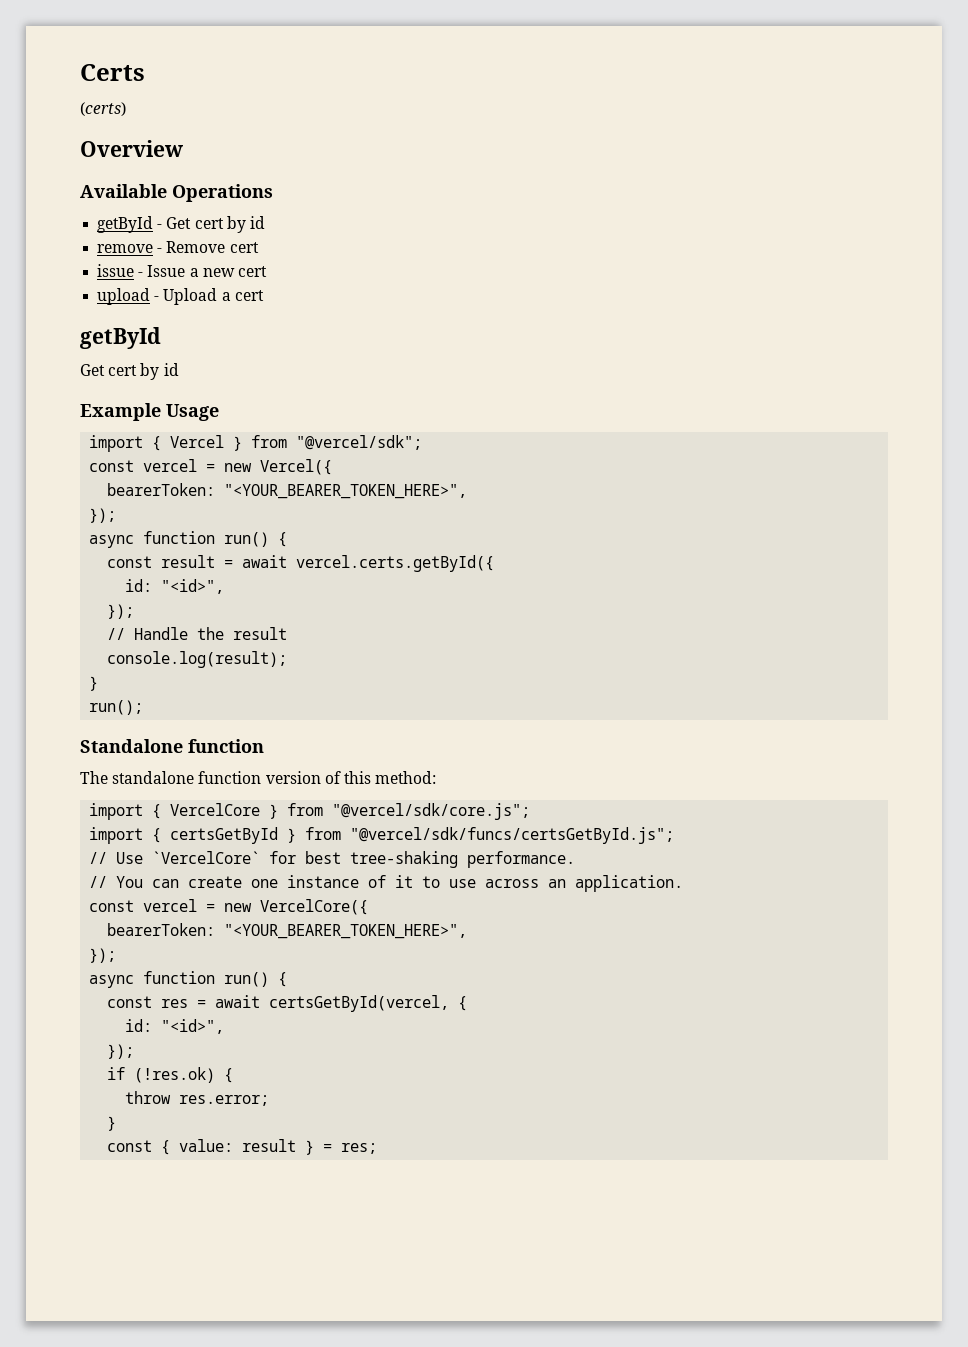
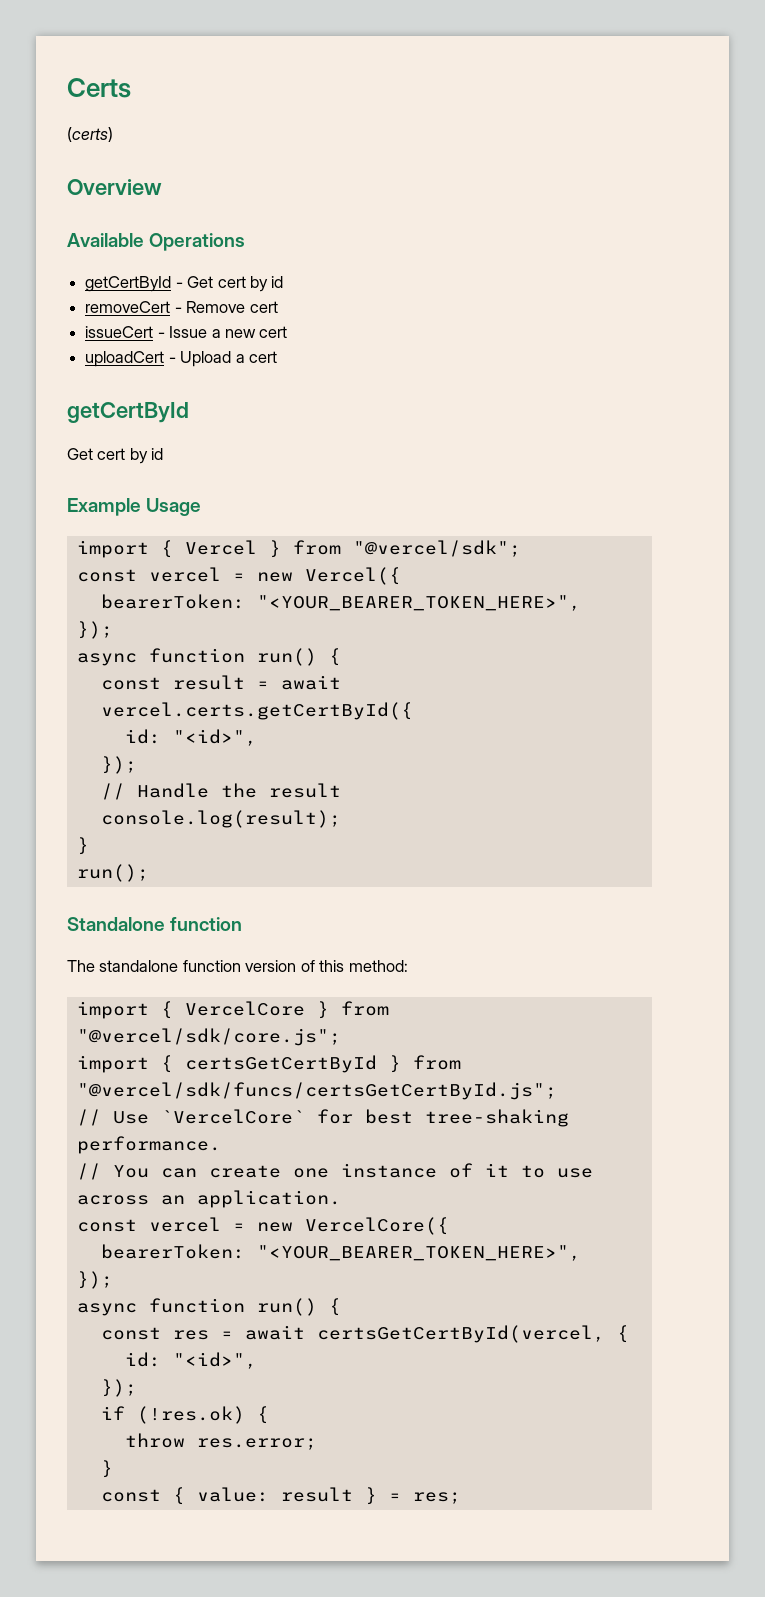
- getById - Get cert by id
+ getCertById - Get cert by id
- remove - Remove cert
+ removeCert - Remove cert
- issue - Issue a new cert
+ issueCert - Issue a new cert
- upload - Upload a cert
- getById
+ uploadCert - Upload a cert
+ getCertById
- const result = await vercel.certs.getById({
+ const result = await vercel.certs.getCertById({
- import { certsGetById } from "@vercel/sdk/funcs/certsGetById.js";
+ import { certsGetCertById } from "@vercel/sdk/funcs/certsGetCertById.js";
- const res = await certsGetById(vercel, {
+ const res = await certsGetCertById(vercel, {

